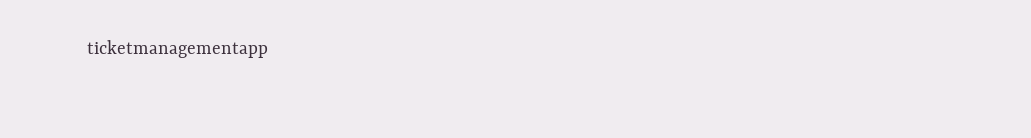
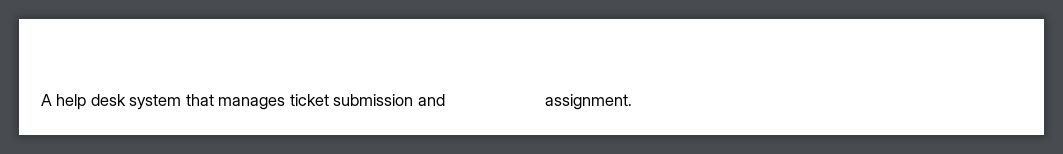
- ticketmanagementapp
+ A help desk system that manages ticket submission and assignment.

